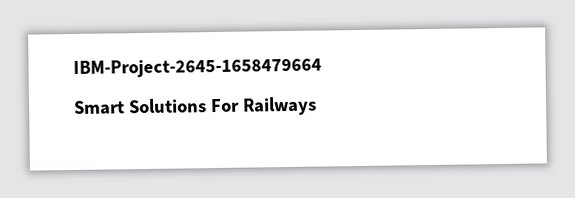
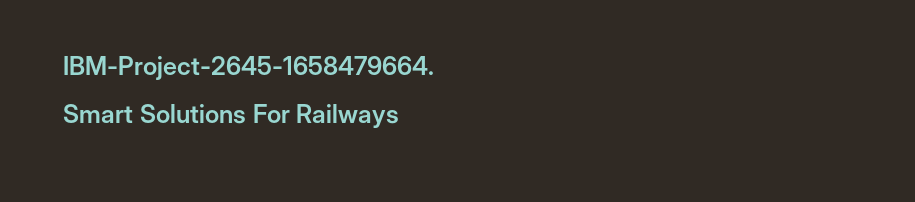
- IBM-Project-2645-1658479664
+ IBM-Project-2645-1658479664.

